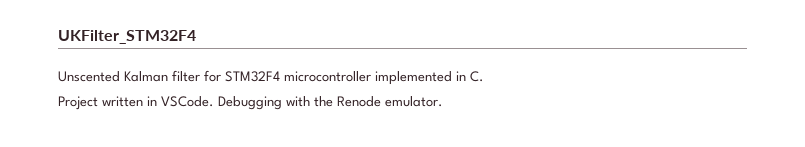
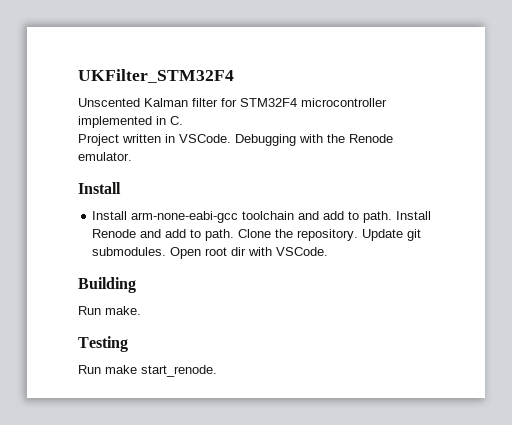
  Debugging with the Renode emulator.
+ Install
+ Install arm-none-eabi-gcc toolchain and add to path. Install Renode and add to path. Clone the repository. Update git submodules. Open root dir with VSCode.
+ Building
+ Run make.
+ Testing
+ Run make start_renode.

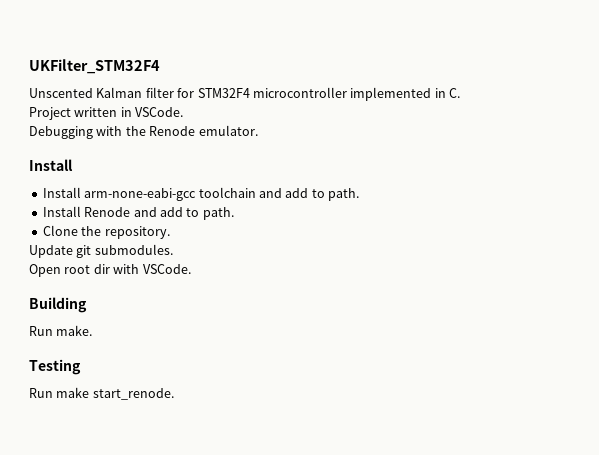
- Project written in VSCode. Debugging with the Renode emulator.
+ Project written in VSCode.
+ Debugging with the Renode emulator.
- Install arm-none-eabi-gcc toolchain and add to path. Install Renode and add to path. Clone the repository. Update git submodules. Open root dir with VSCode.
+ Install arm-none-eabi-gcc toolchain and add to path.
+ Install Renode and add to path.
+ Clone the repository.
+ Update git submodules.
+ Open root dir with VSCode.

